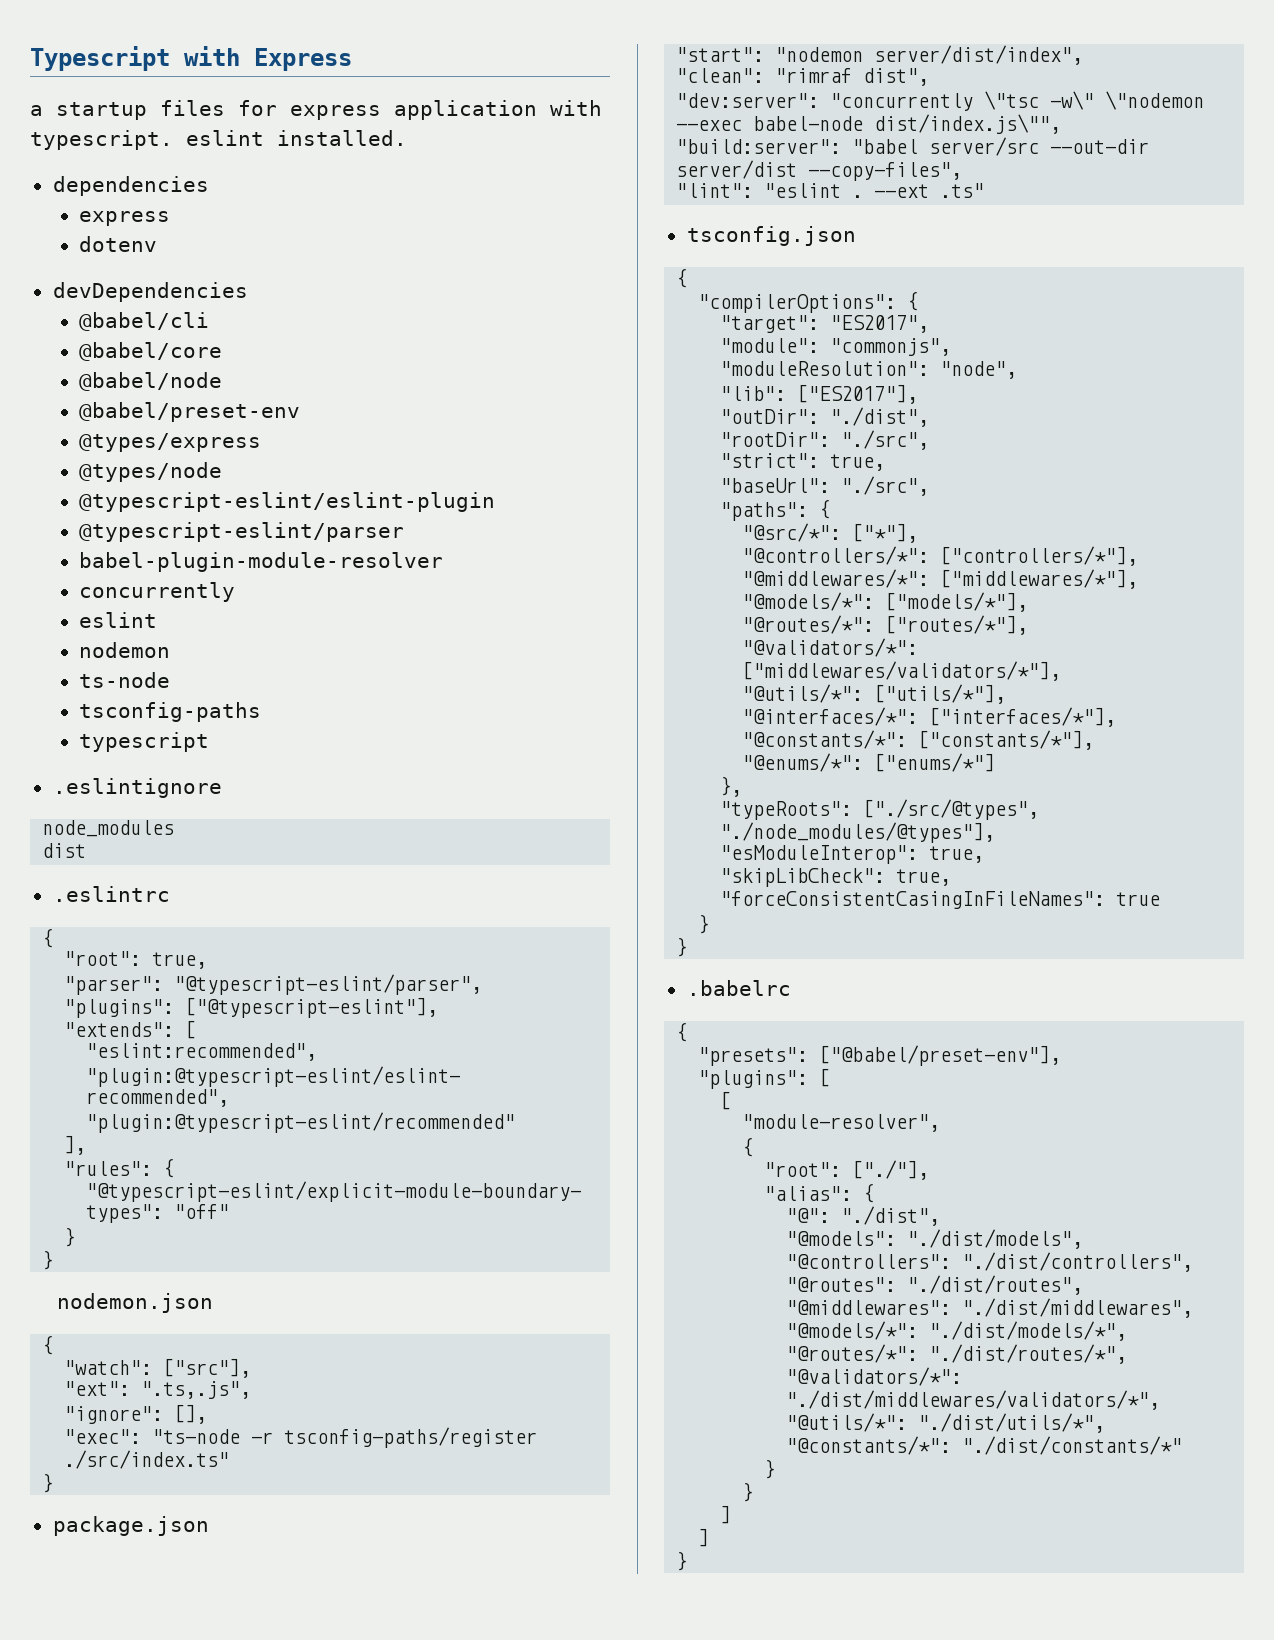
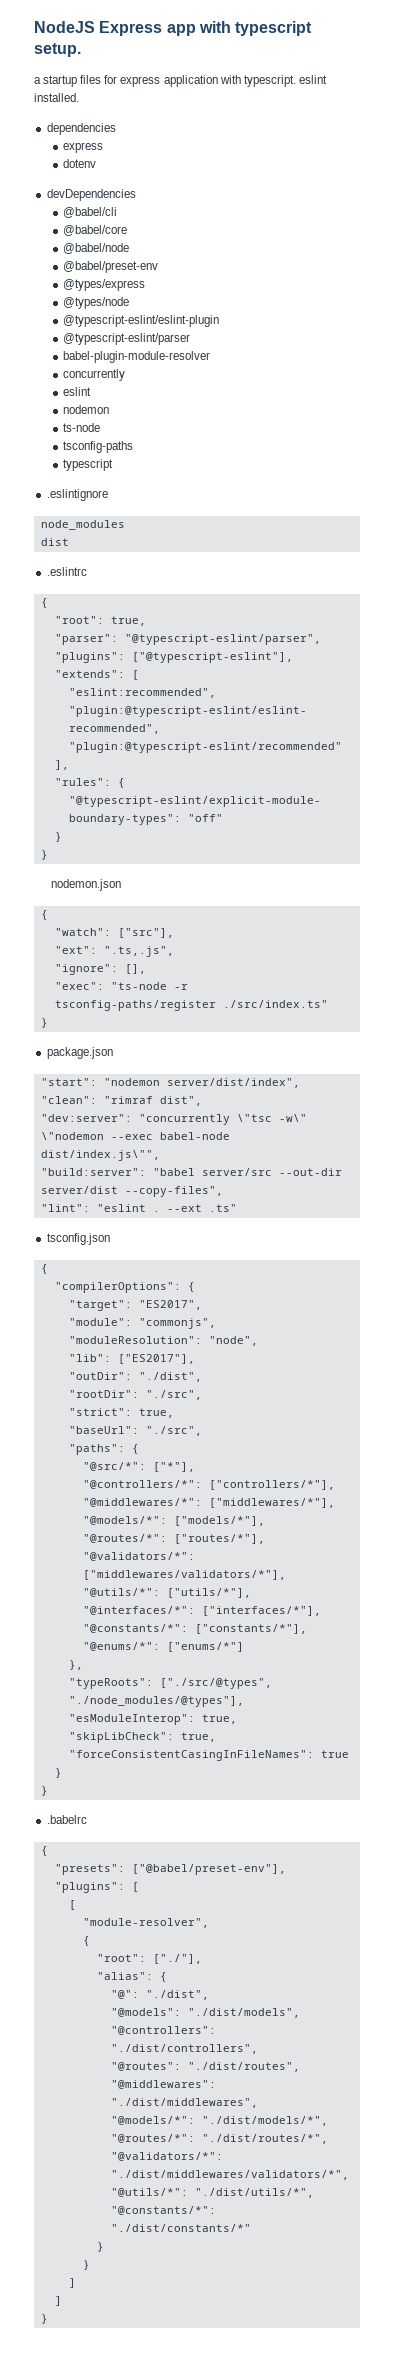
- Typescript with Express
+ NodeJS Express app with typescript setup.

